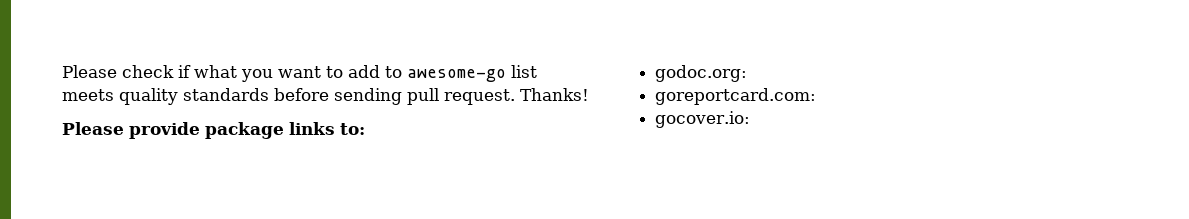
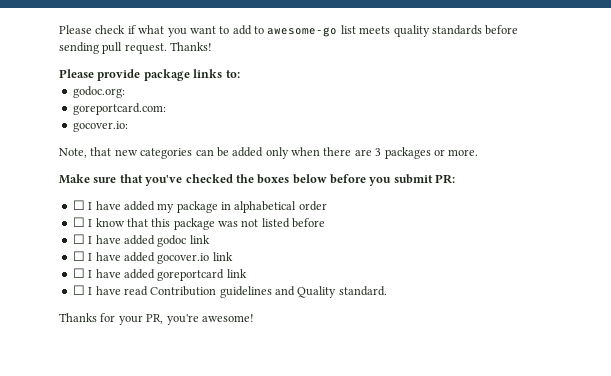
+ Note, that new categories can be added only when there are 3 packages or more.
+ Make sure that you've checked the boxes below before you submit PR:
+ ☐ I have added my package in alphabetical order
+ ☐ I know that this package was not listed before
+ ☐ I have added godoc link
+ ☐ I have added gocover.io link
+ ☐ I have added goreportcard link
+ ☐ I have read Contribution guidelines and Quality standard.
+ Thanks for your PR, you're awesome!

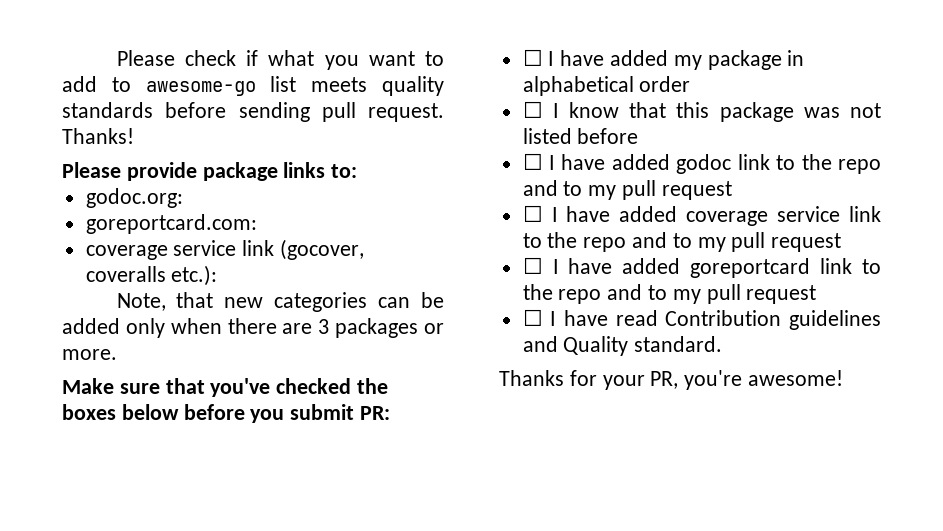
- gocover.io:
+ coverage service link (gocover, coveralls etc.):
- ☐ I have added godoc link
- ☐ I have added gocover.io link
+ ☐ I have added godoc link to the repo and to my pull request
+ ☐ I have added coverage service link to the repo and to my pull request
- ☐ I have added goreportcard link
+ ☐ I have added goreportcard link to the repo and to my pull request

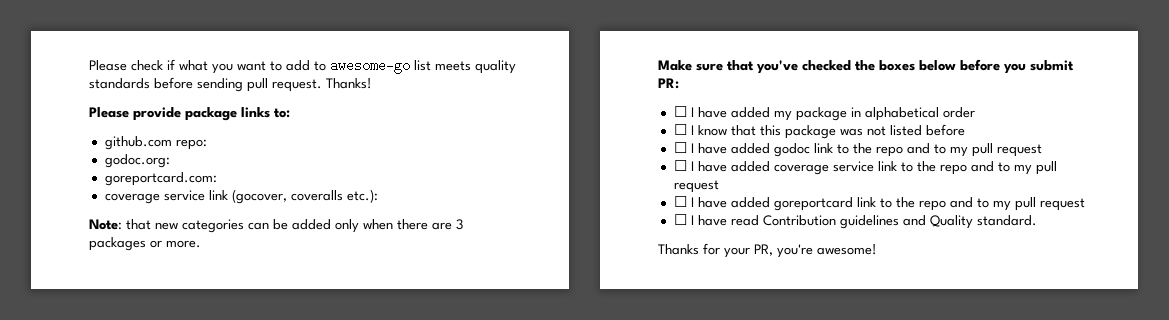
+ github.com repo:
- Note, that new categories can be added only when there are 3 packages or more.
+ Note: that new categories can be added only when there are 3 packages or more.

